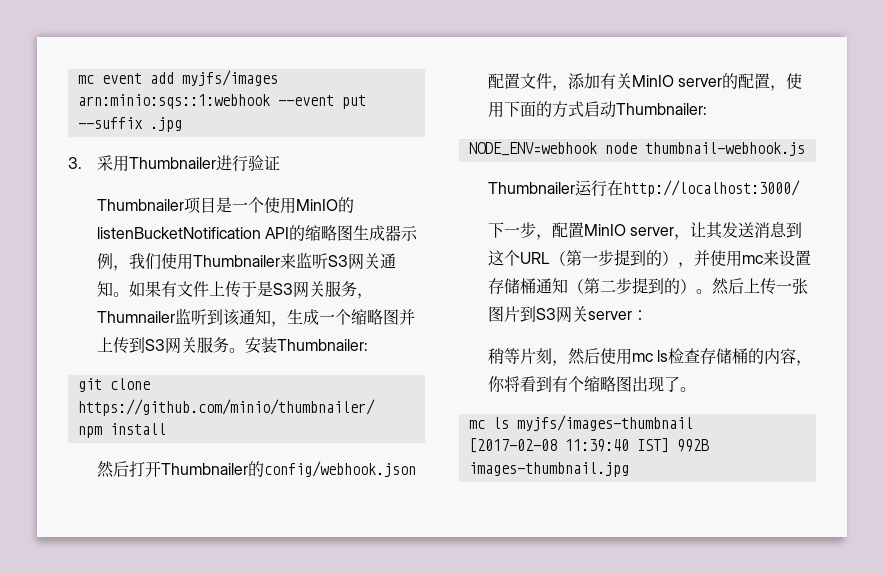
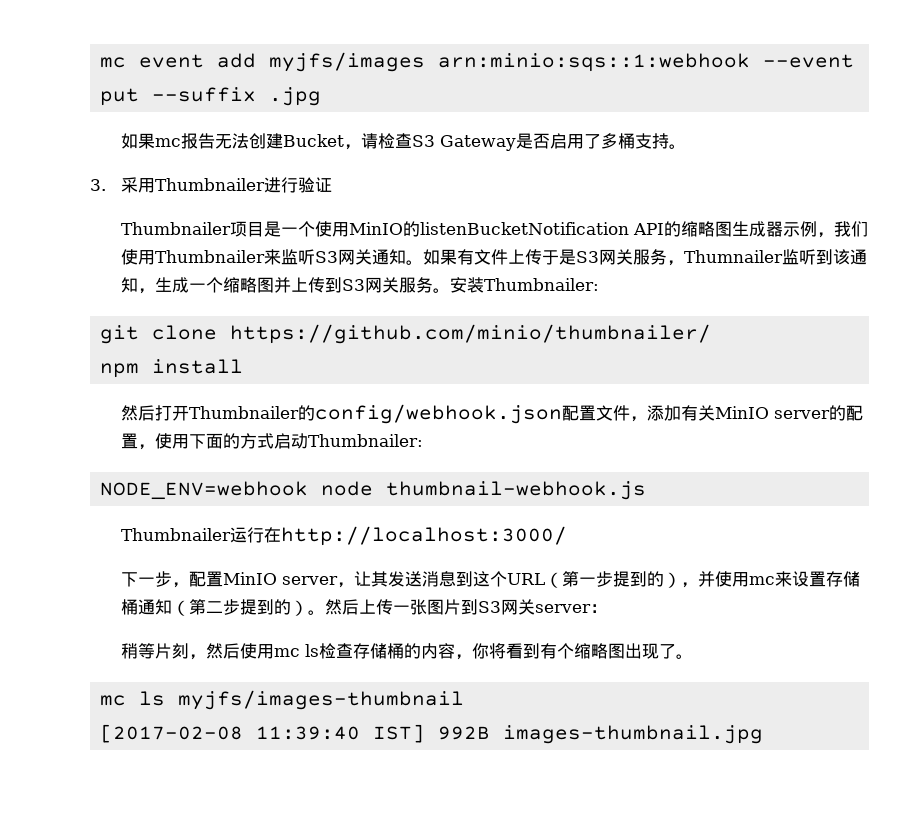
+ 如果mc报告无法创建Bucket，请检查S3 Gateway是否启用了多桶支持。

